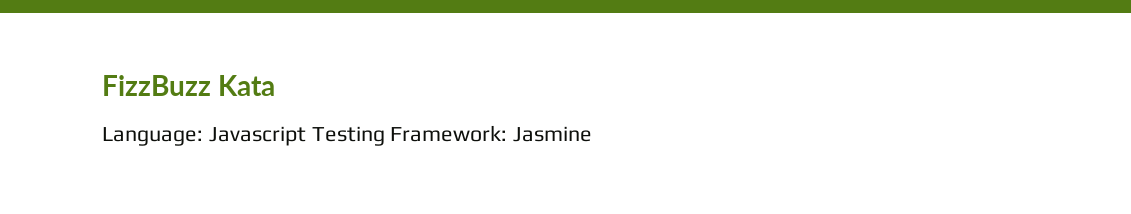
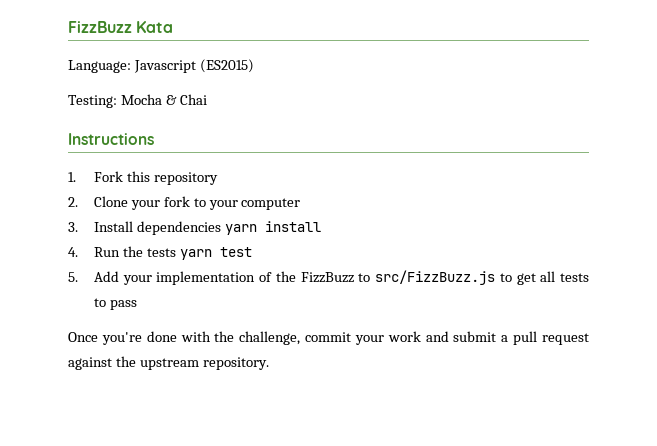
- Language: Javascript Testing Framework: Jasmine
+ Language: Javascript (ES2015)
+ Testing: Mocha & Chai
+ Instructions
+ 1. Fork this repository
+ 2. Clone your fork to your computer
+ 3. Install dependencies yarn install
+ 4. Run the tests yarn test
+ 5. Add your implementation of the FizzBuzz to src/FizzBuzz.js to get all tests to pass
+ Once you're done with the challenge, commit your work and submit a pull request against the upstream repository.

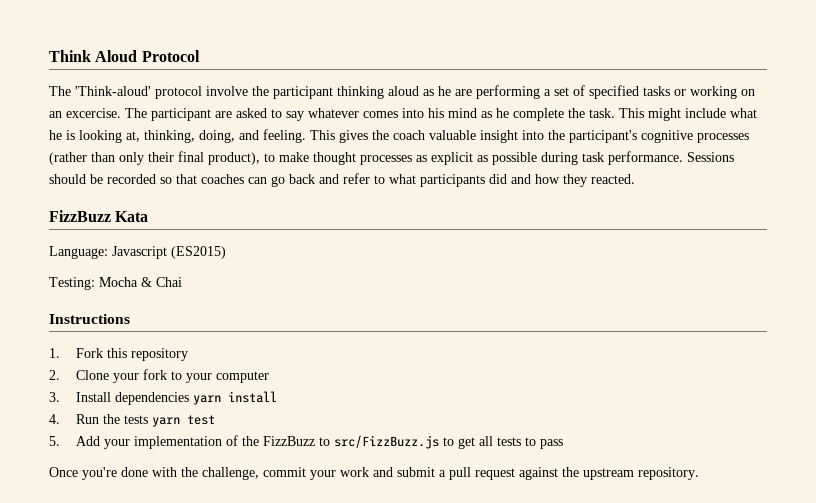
+ Think Aloud Protocol
+ The 'Think-aloud' protocol involve the participant thinking aloud as he are performing a set of specified tasks or working on an excercise. The participant are asked to say whatever comes into his mind as he complete the task. This might include what he is looking at, thinking, doing, and feeling. This gives the coach valuable insight into the participant's cognitive processes (rather than only their final product), to make thought processes as explicit as possible during task performance. Sessions should be recorded so that coaches can go back and refer to what participants did and how they reacted.

